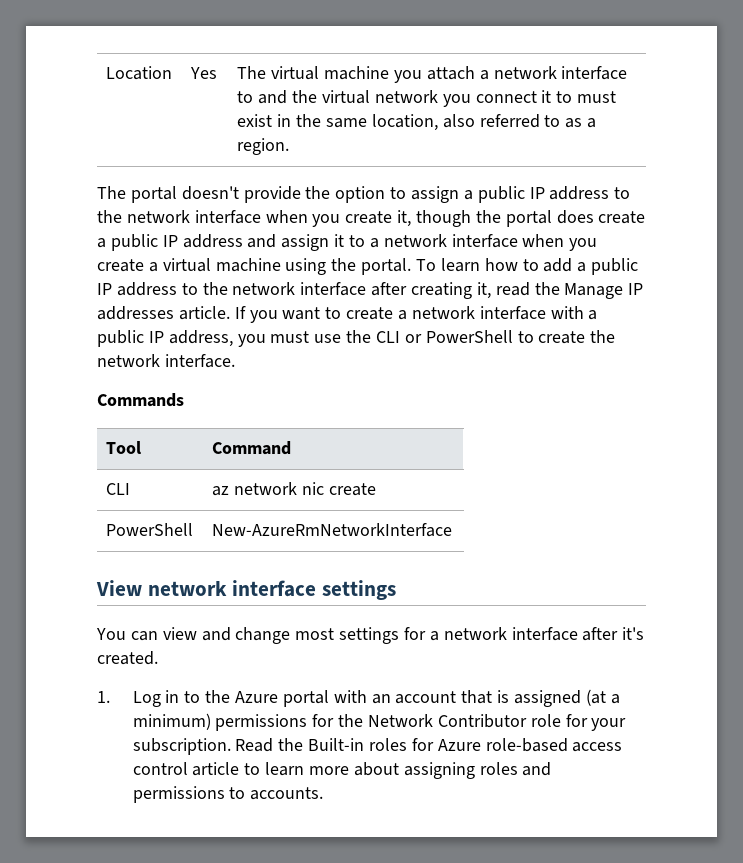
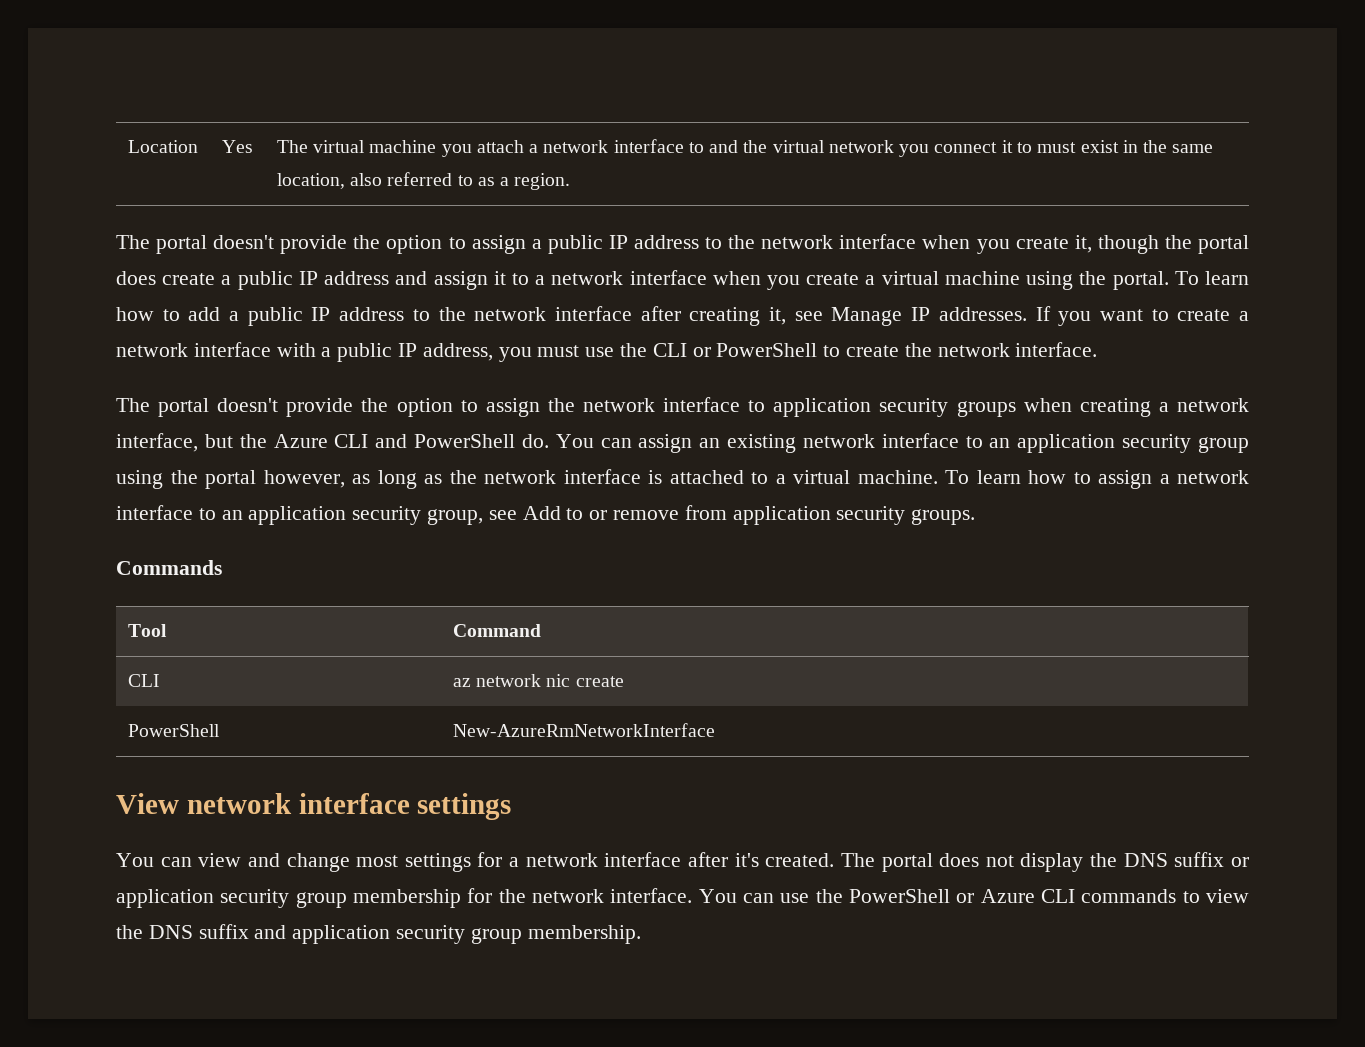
- To learn how to add a public IP address to the network interface after creating it, read the Manage IP addresses article.
+ To learn how to add a public IP address to the network interface after creating it, see Manage IP addresses.
+ The portal doesn't provide the option to assign the network interface to application security groups when creating a network interface, but the Azure CLI and PowerShell do. You can assign an existing network interface to an application security group using the portal however, as long as the network interface is attached to a virtual machine. To learn how to assign a network interface to an application security group, see Add to or remove from application security groups.
- You can view and change most settings for a network interface after it's created.
- 1. Log in to the Azure portal with an account that is assigned (at a minimum) permissions for the Network Contributor role for your subscription. Read the Built-in roles for Azure role-based access control article to learn more about assigning roles and permissions to accounts.
+ You can view and change most settings for a network interface after it's created. The portal does not display the DNS suffix or application security group membership for the network interface. You can use the PowerShell or Azure CLI commands to view the DNS suffix and application security group membership.

